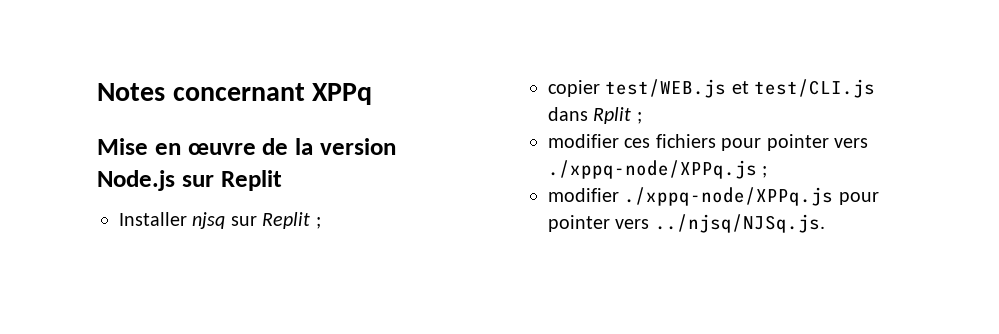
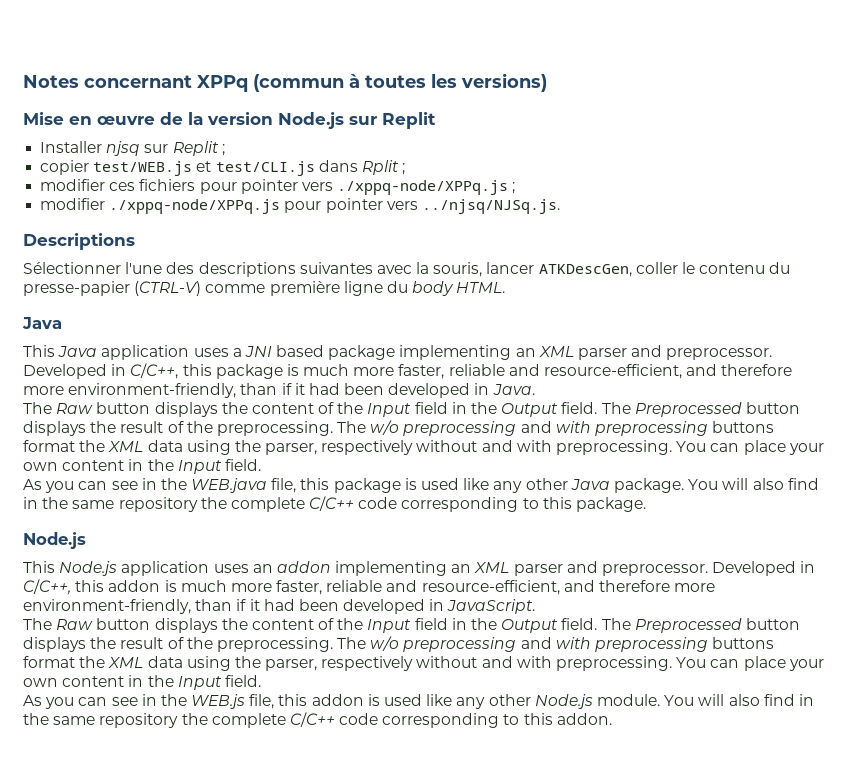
- Notes concernant XPPq
+ Notes concernant XPPq (commun à toutes les versions)
+ Descriptions
+ Sélectionner l'une des descriptions suivantes avec la souris, lancer ATKDescGen, coller le contenu du presse-papier (CTRL-V) comme première ligne du body HTML.
+ Java
+ This Java application uses a JNI based package implementing an XML parser and preprocessor. Developed in C/C++, this package is much more faster, reliable and resource-efficient, and therefore more environment-friendly, than if it had been developed in Java.
+ The Raw button displays the content of the Input field in the Output field. The Preprocessed button displays the result of the preprocessing. The w/o preprocessing and with preprocessing buttons format the XML data using the parser, respectively without and with preprocessing. You can place your own content in the Input field.
+ As you can see in the WEB.java file, this package is used like any other Java package. You will also find in the same repository the complete C/C++ code corresponding to this package.
+ Node.js
+ This Node.js application uses an addon implementing an XML parser and preprocessor. Developed in C/C++, this addon is much more faster, reliable and resource-efficient, and therefore more environment-friendly, than if it had been developed in JavaScript.
+ The Raw button displays the content of the Input field in the Output field. The Preprocessed button displays the result of the preprocessing. The w/o preprocessing and with preprocessing buttons format the XML data using the parser, respectively without and with preprocessing. You can place your own content in the Input field.
+ As you can see in the WEB.js file, this addon is used like any other Node.js module. You will also find in the same repository the complete C/C++ code corresponding to this addon.

